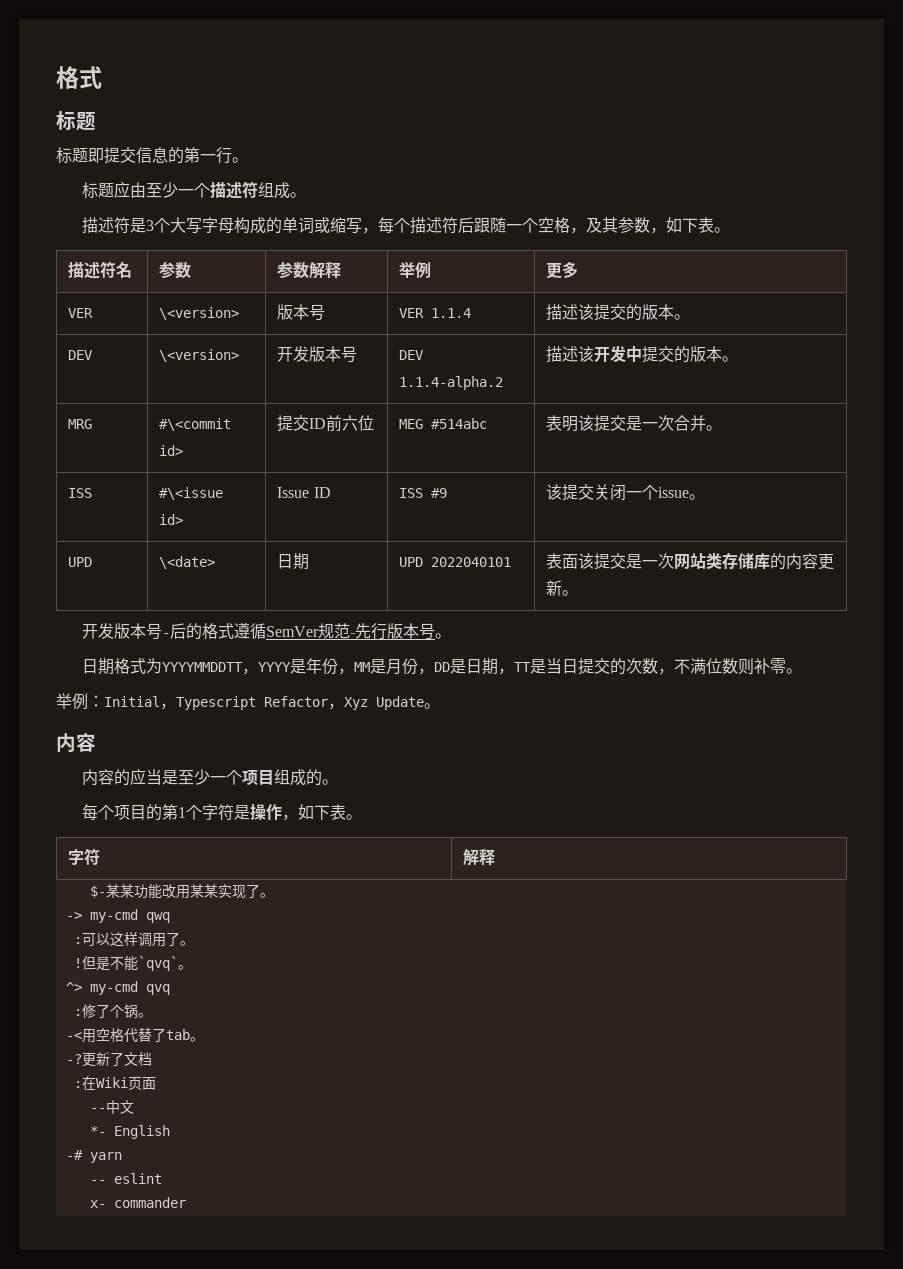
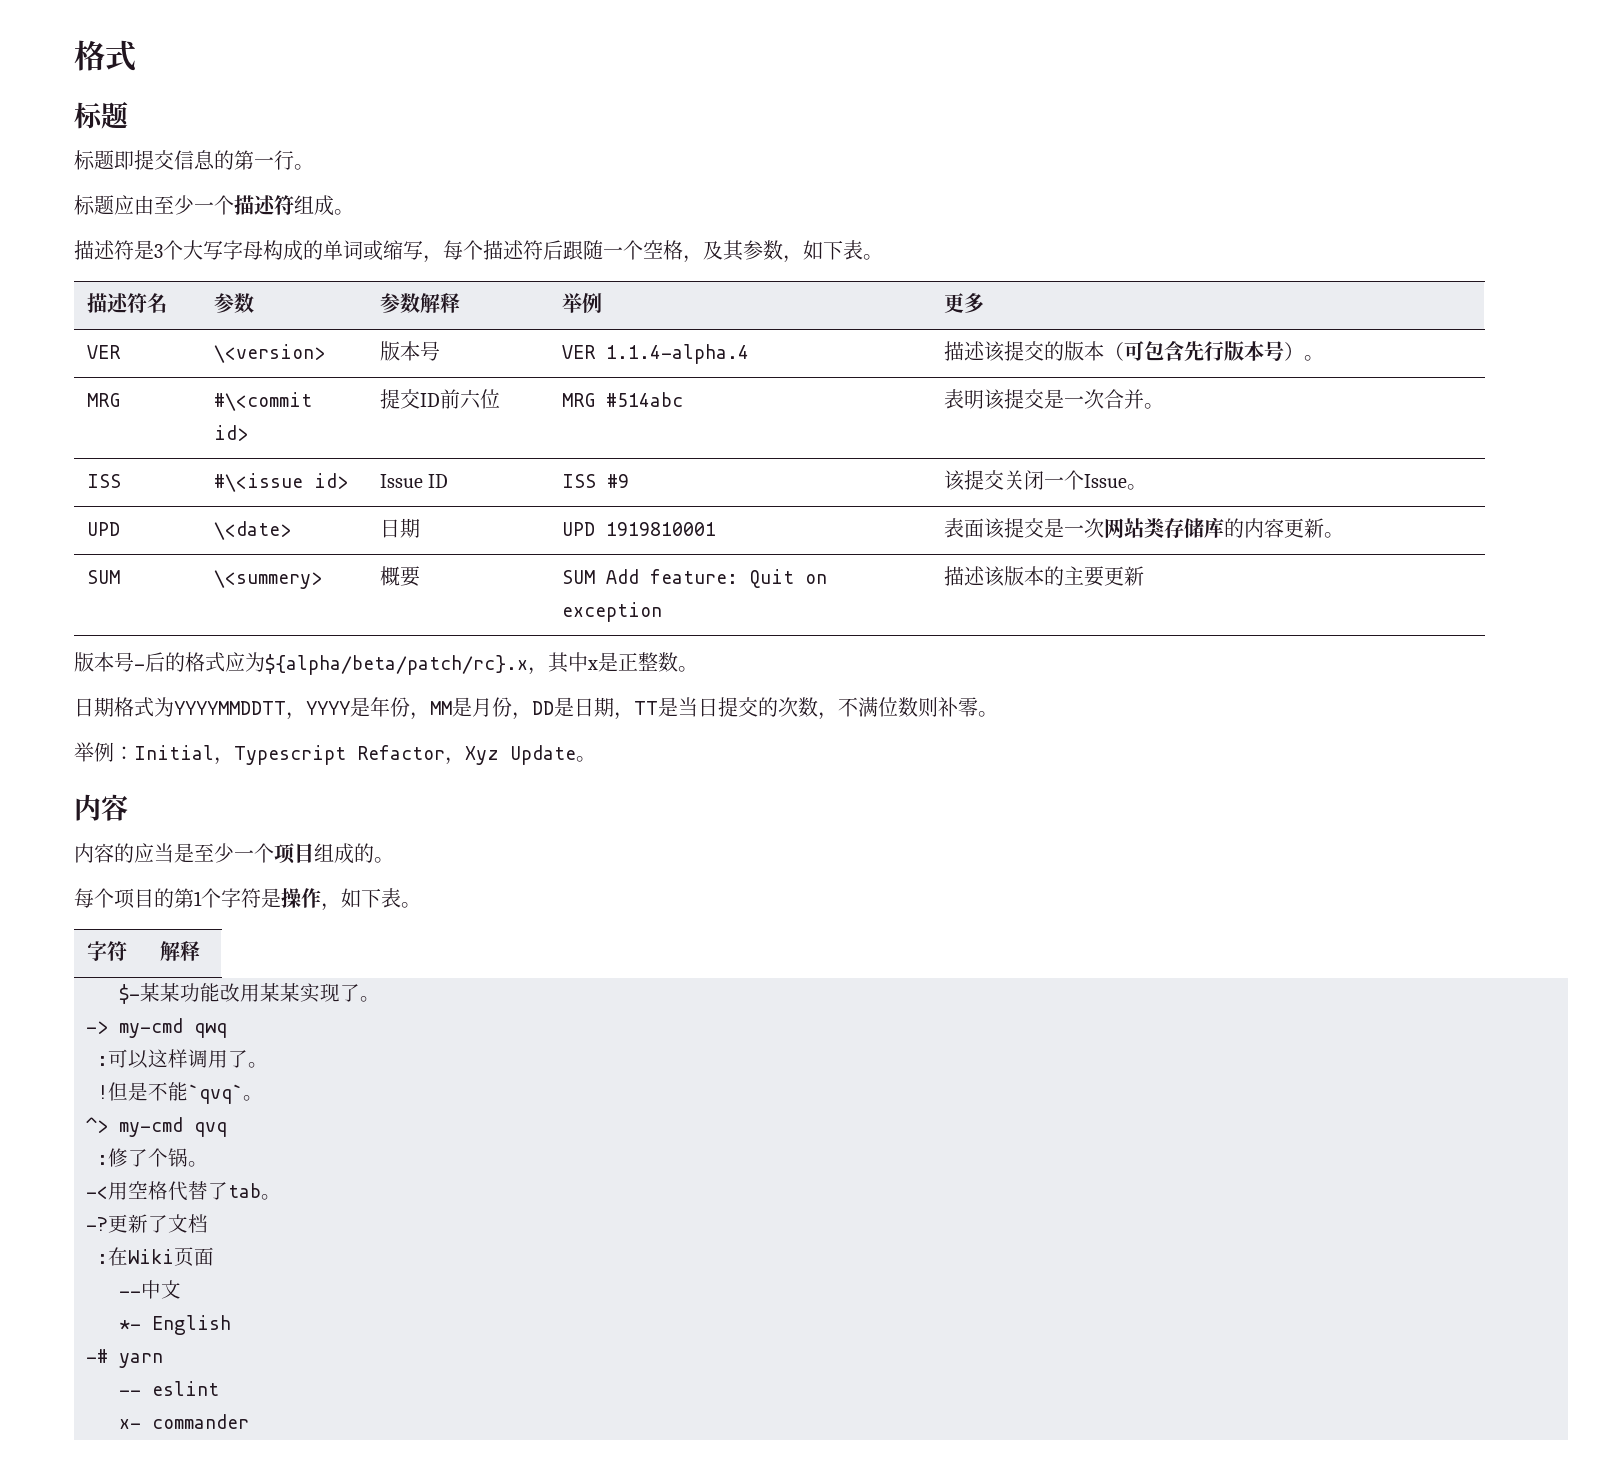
- VER | \<version> | 版本号 | VER 1.1.4 | 描述该提交的版本。
- DEV | \<version> | 开发版本号 | DEV 1.1.4-alpha.2 | 描述该开发中提交的版本。
+ VER | \<version> | 版本号 | VER 1.1.4-alpha.4 | 描述该提交的版本（可包含先行版本号）。
- MRG | #\<commit id> | 提交ID前六位 | MEG #514abc | 表明该提交是一次合并。
+ MRG | #\<commit id> | 提交ID前六位 | MRG #514abc | 表明该提交是一次合并。
- ISS | #\<issue id> | Issue ID | ISS #9 | 该提交关闭一个issue。
+ ISS | #\<issue id> | Issue ID | ISS #9 | 该提交关闭一个Issue。
- UPD | \<date> | 日期 | UPD 2022040101 | 表面该提交是一次网站类存储库的内容更新。
+ UPD | \<date> | 日期 | UPD 1919810001 | 表面该提交是一次网站类存储库的内容更新。
- 开发版本号-后的格式遵循SemVer规范-先行版本号。
+ SUM | \<summery> | 概要 | SUM Add feature: Quit on exception | 描述该版本的主要更新
+ 版本号-后的格式应为${alpha/beta/patch/rc}.x，其中x是正整数。

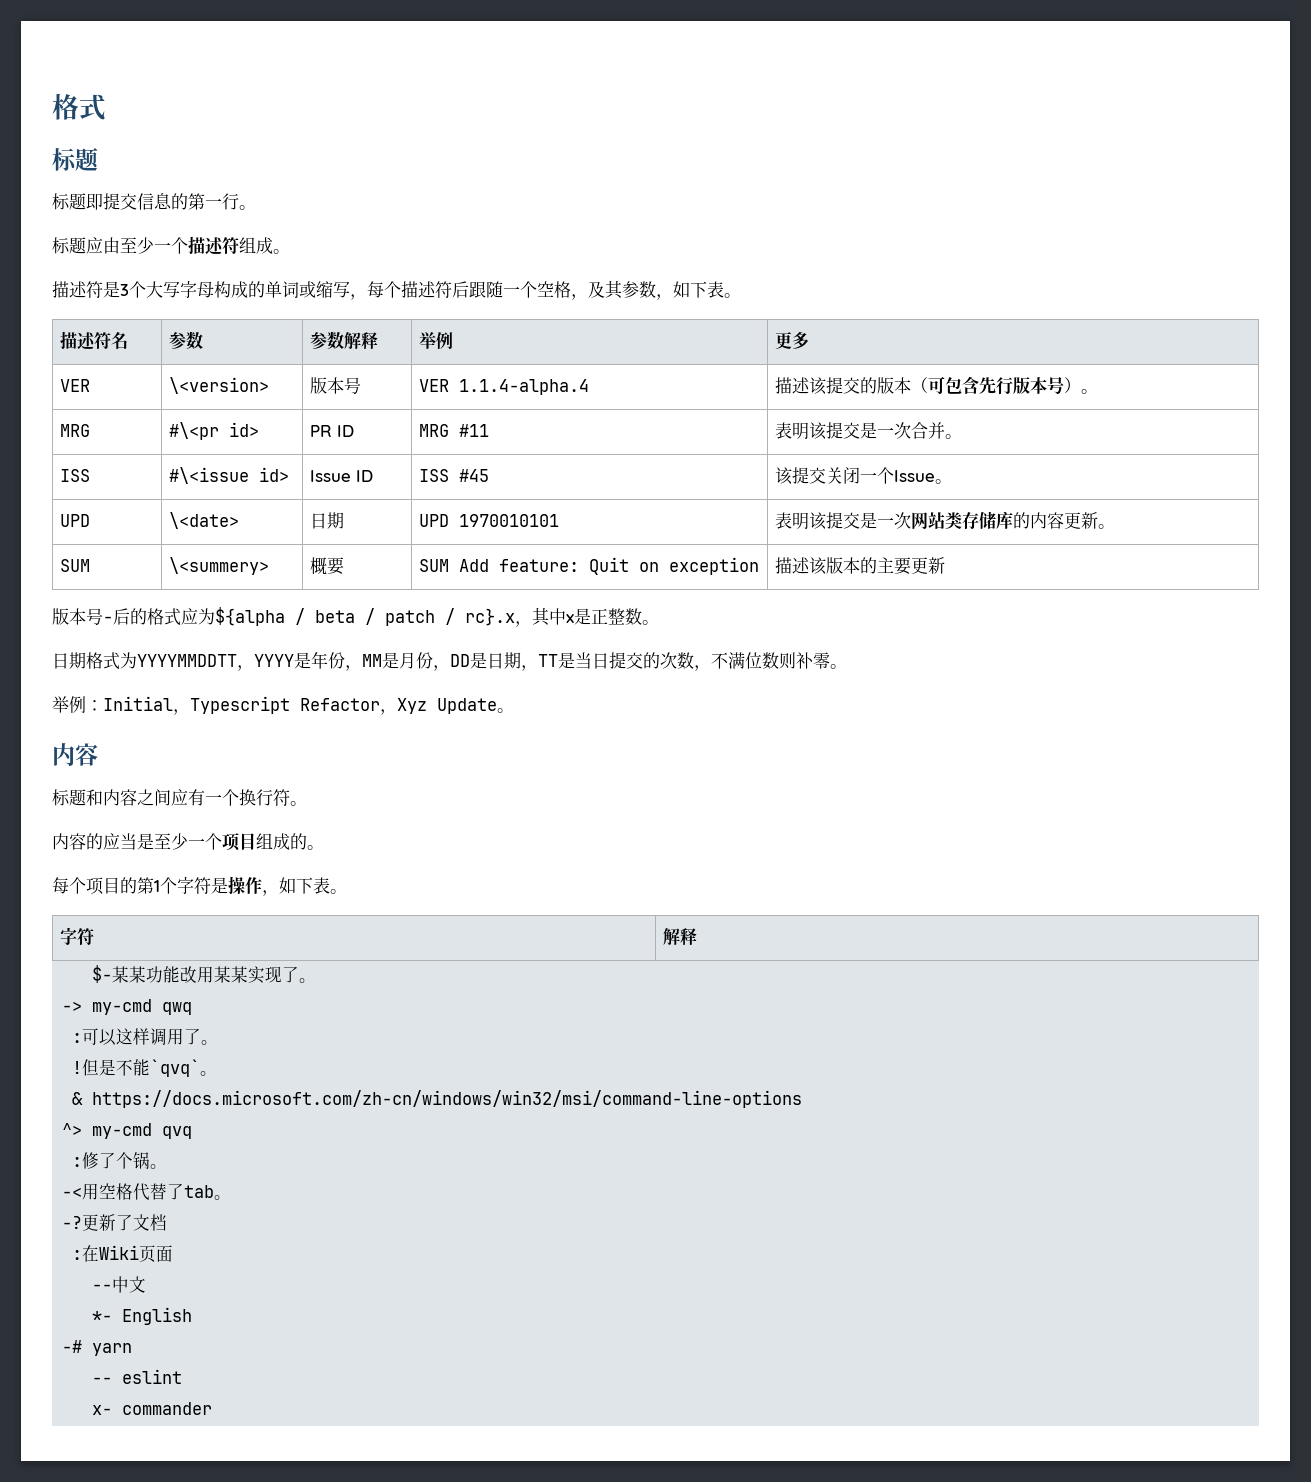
- MRG | #\<commit id> | 提交ID前六位 | MRG #514abc | 表明该提交是一次合并。
+ MRG | #\<pr id> | PR ID | MRG #11 | 表明该提交是一次合并。
- ISS | #\<issue id> | Issue ID | ISS #9 | 该提交关闭一个Issue。
+ ISS | #\<issue id> | Issue ID | ISS #45 | 该提交关闭一个Issue。
- UPD | \<date> | 日期 | UPD 1919810001 | 表面该提交是一次网站类存储库的内容更新。
+ UPD | \<date> | 日期 | UPD 1970010101 | 表明该提交是一次网站类存储库的内容更新。
- 版本号-后的格式应为${alpha/beta/patch/rc}.x，其中x是正整数。
+ 版本号-后的格式应为${alpha / beta / patch / rc}.x，其中x是正整数。
+ 标题和内容之间应有一个换行符。
+ & https://docs.microsoft.com/zh-cn/windows/win32/msi/command-line-options

